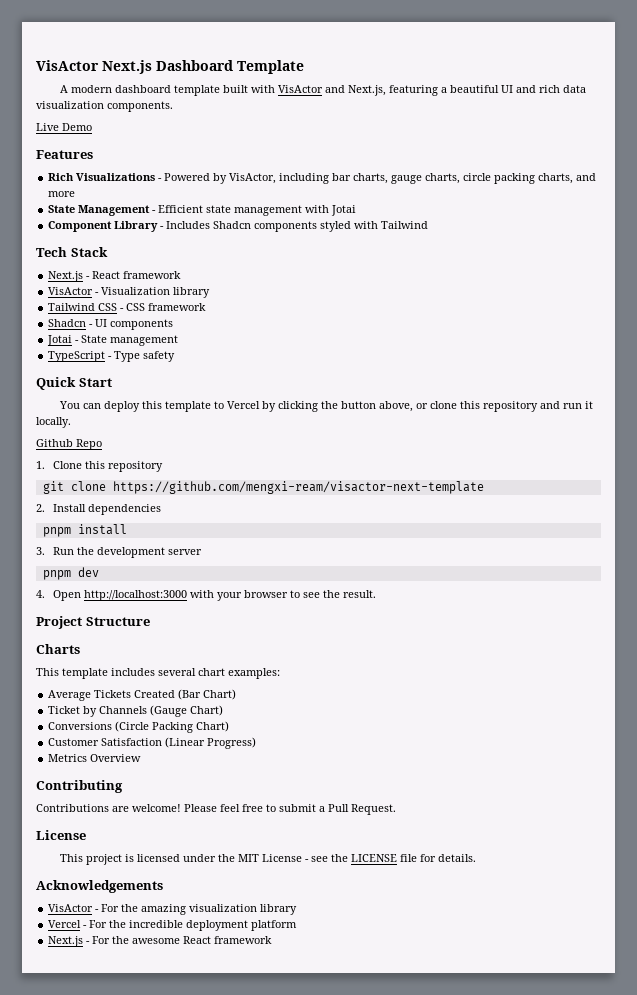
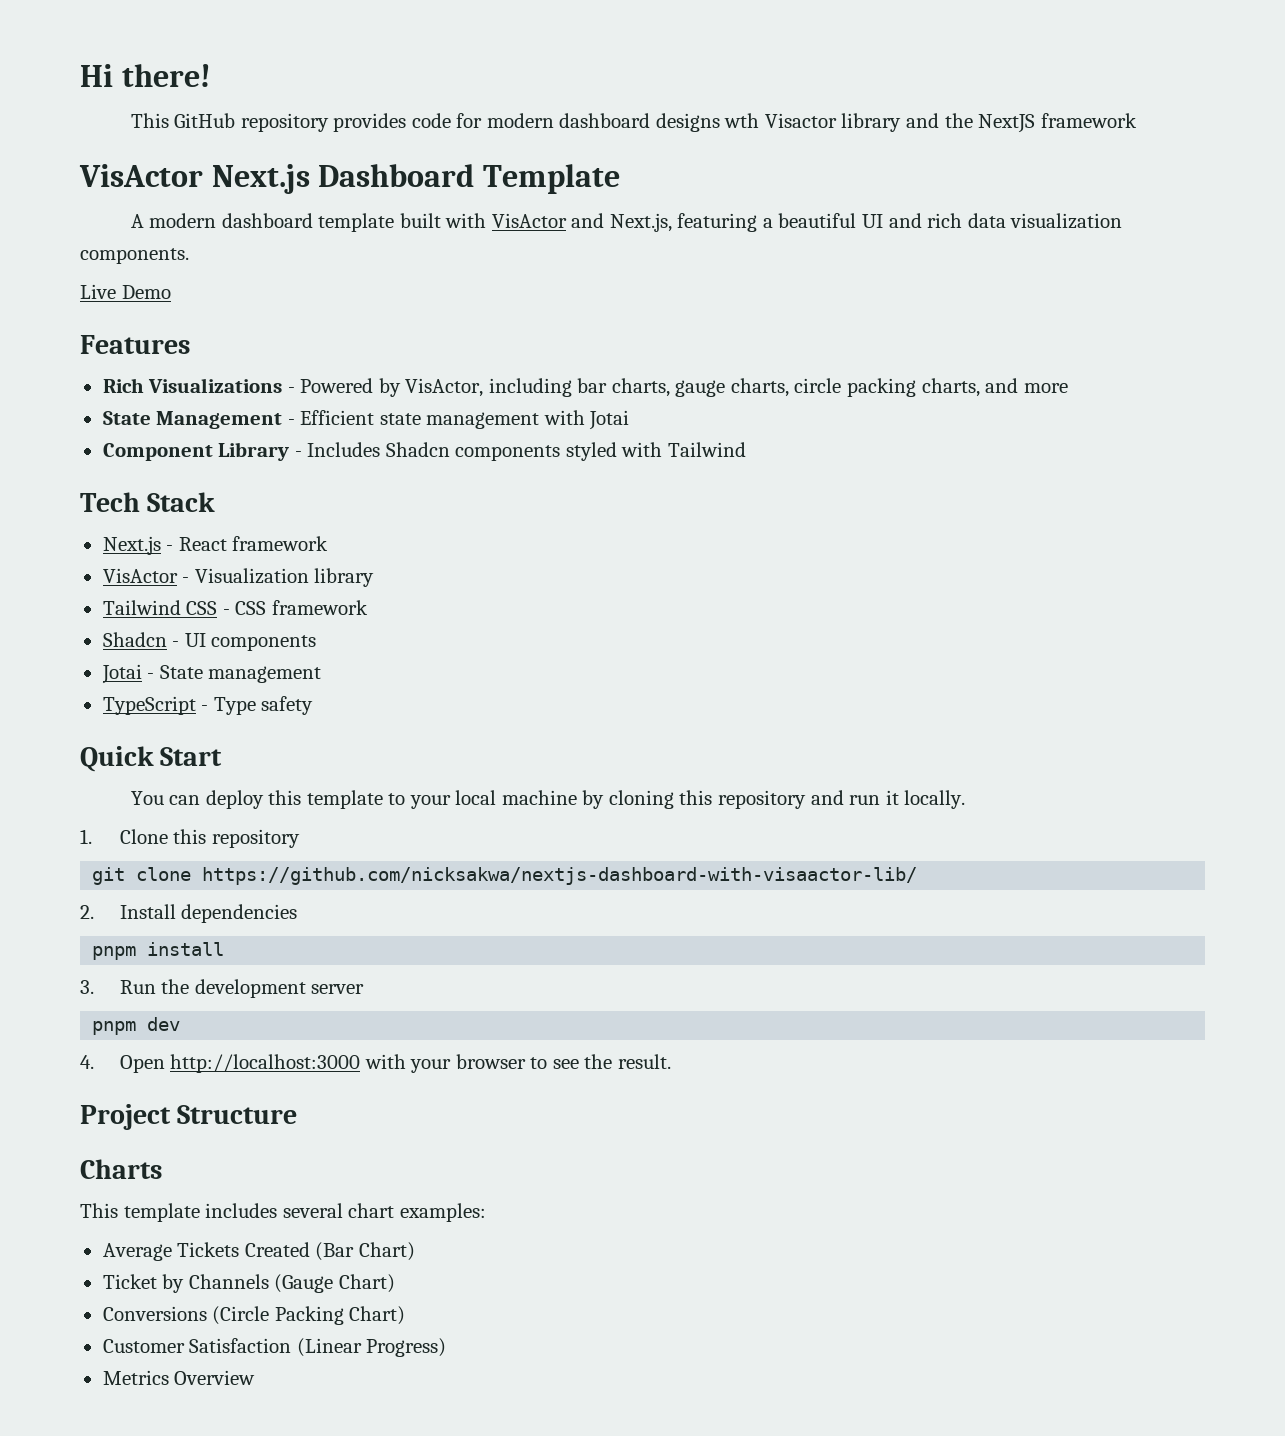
+ Hi there!
+ This GitHub repository provides code for modern dashboard designs wth Visactor library and the NextJS framework
- You can deploy this template to Vercel by clicking the button above, or clone this repository and run it locally.
+ You can deploy this template to your local machine by cloning this repository and run it locally.
- Github Repo
- git clone https://github.com/mengxi-ream/visactor-next-template
+ git clone https://github.com/nicksakwa/nextjs-dashboard-with-visaactor-lib/
- Contributing
- Contributions are welcome! Please feel free to submit a Pull Request.
- License
- This project is licensed under the MIT License - see the LICENSE file for details.
- Acknowledgements
- VisActor - For the amazing visualization library
- Vercel - For the incredible deployment platform
- Next.js - For the awesome React framework

